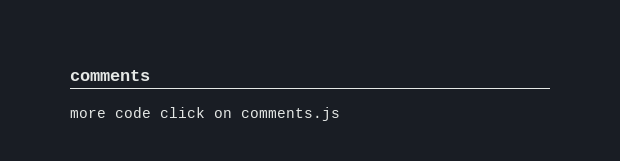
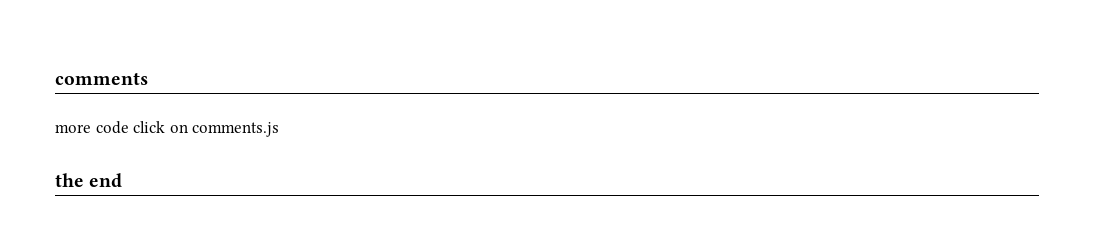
+ the end

